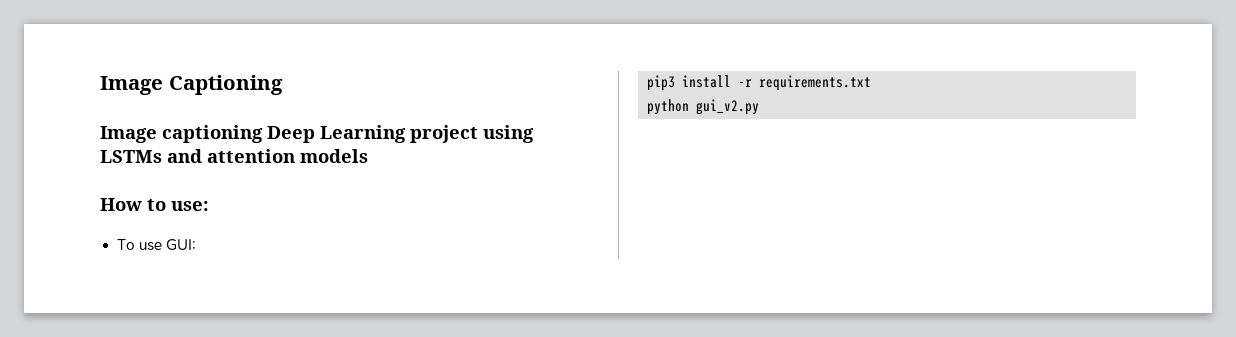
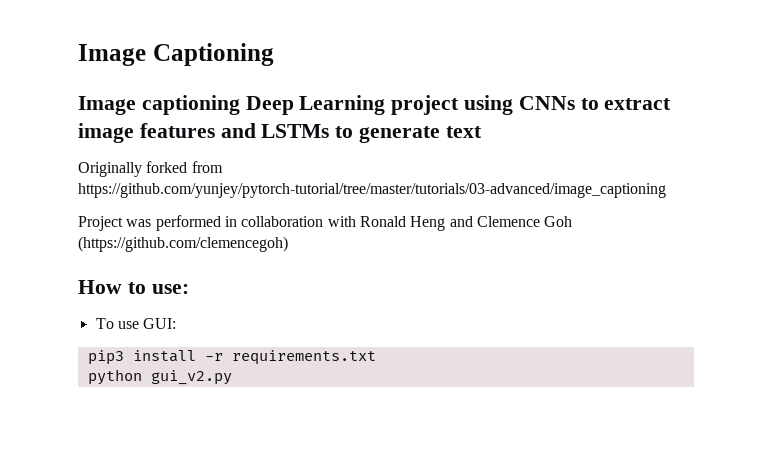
- Image captioning Deep Learning project using LSTMs and attention models
+ Image captioning Deep Learning project using CNNs to extract image features and LSTMs to generate text
+ Originally forked from https://github.com/yunjey/pytorch-tutorial/tree/master/tutorials/03-advanced/image_captioning
+ Project was performed in collaboration with Ronald Heng and Clemence Goh (https://github.com/clemencegoh)

